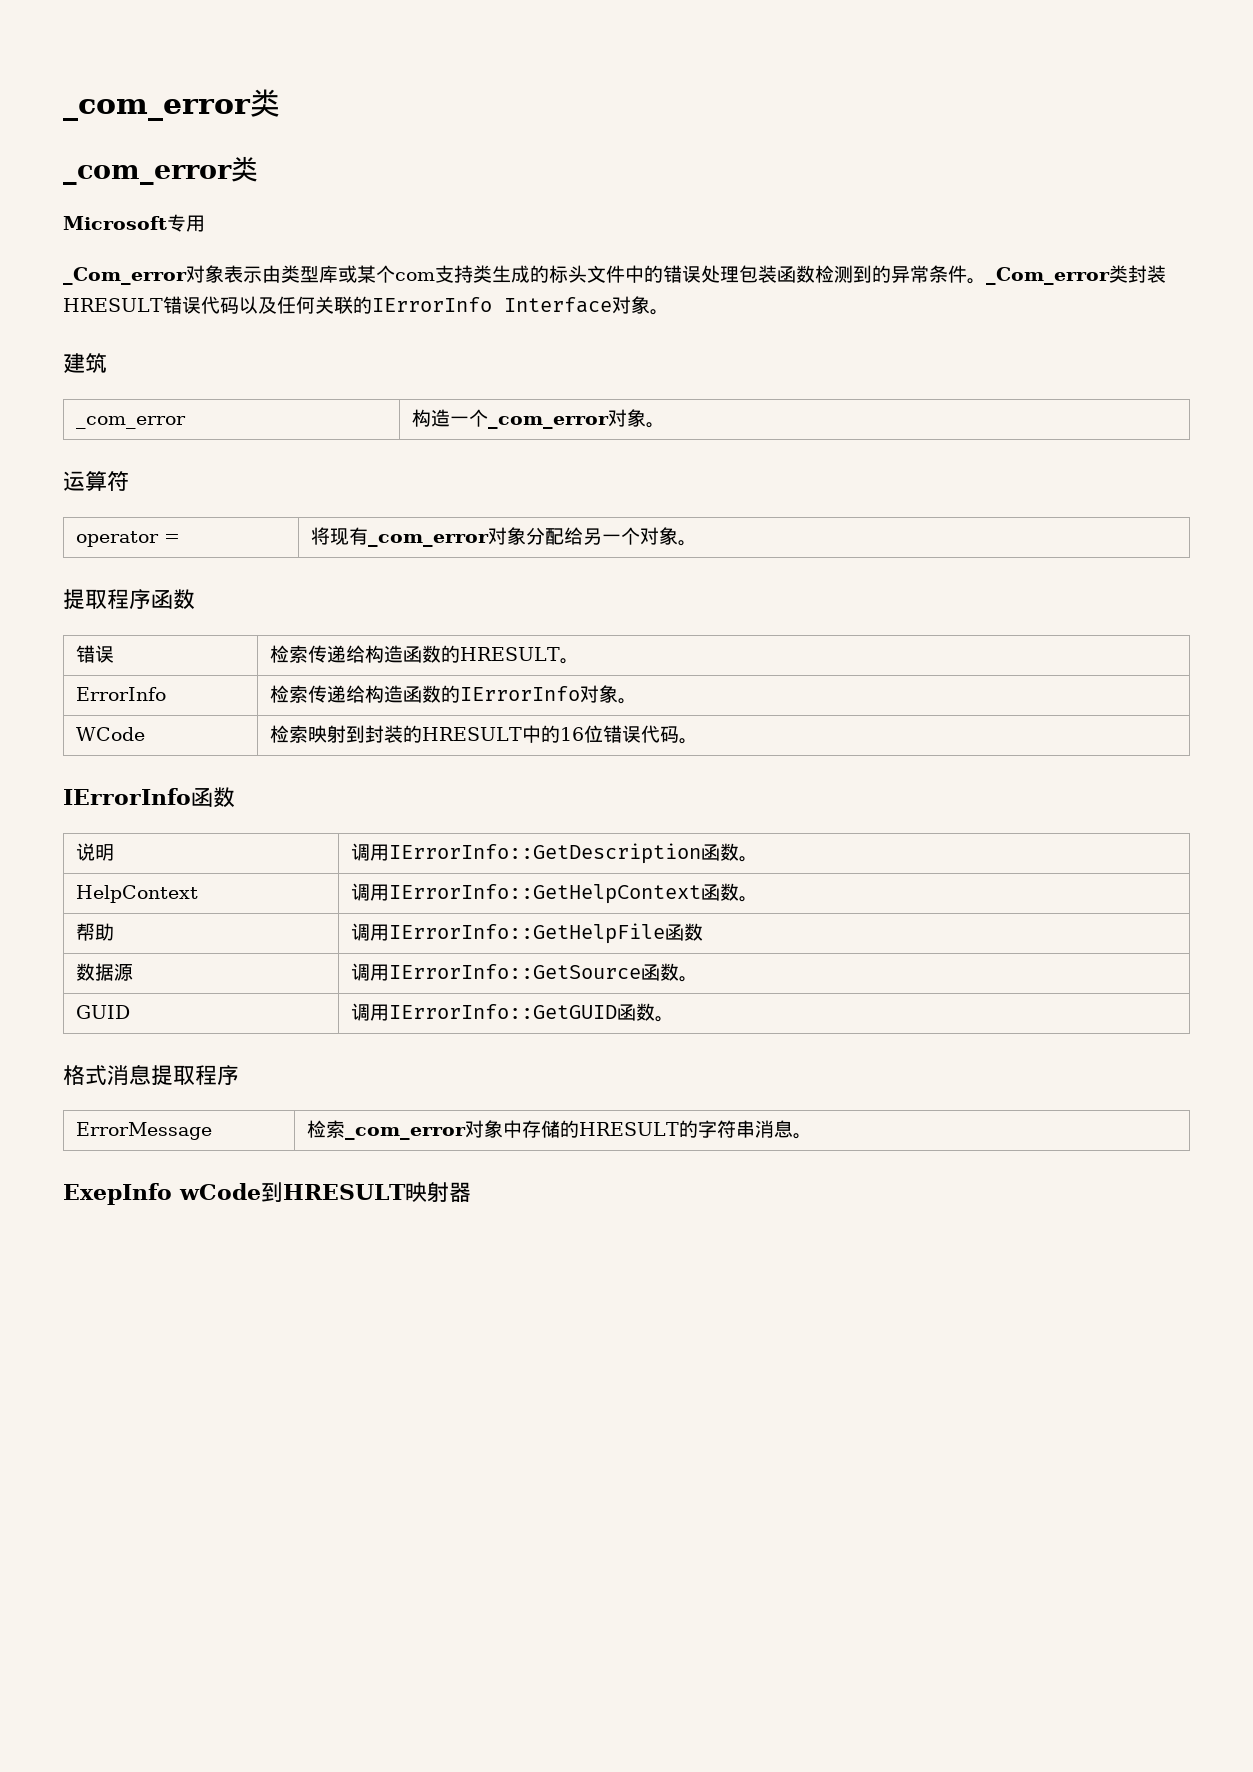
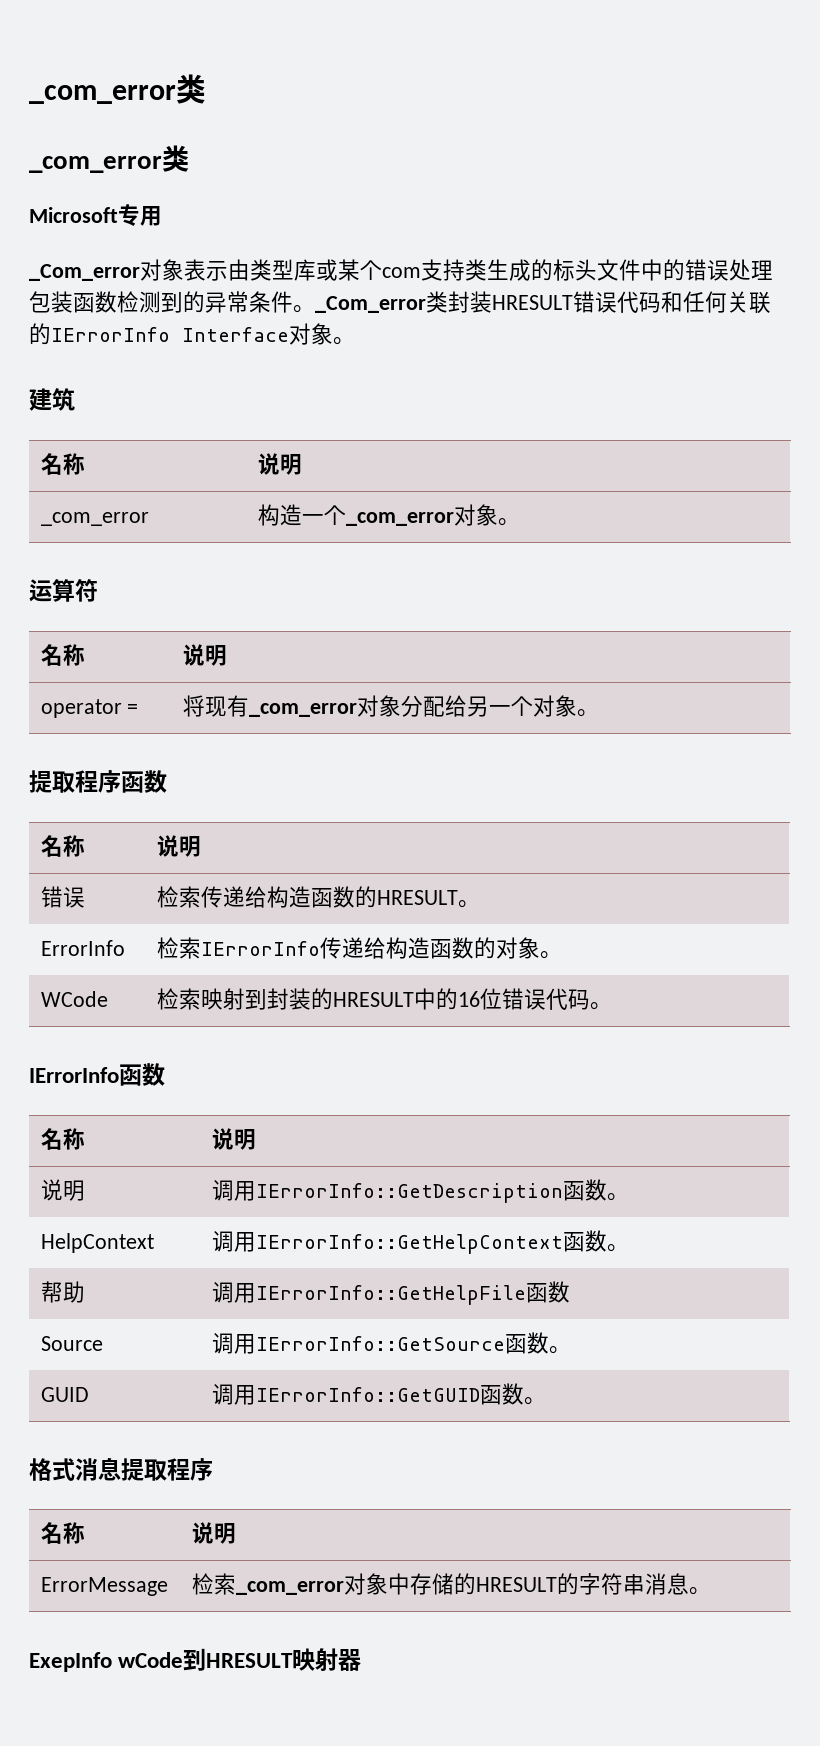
- _Com_error类封装HRESULT错误代码以及任何关联的IErrorInfo Interface对象。
+ _Com_error类封装HRESULT错误代码和任何关联的IErrorInfo Interface对象。
  建筑
+ 名称 | 说明
  运算符
+ 名称 | 说明
  提取程序函数
+ 名称 | 说明
- ErrorInfo | 检索传递给构造函数的IErrorInfo对象。
+ ErrorInfo | 检索IErrorInfo传递给构造函数的对象。
  IErrorInfo函数
+ 名称 | 说明
- 数据源 | 调用IErrorInfo::GetSource函数。
+ Source | 调用IErrorInfo::GetSource函数。
  格式消息提取程序
+ 名称 | 说明

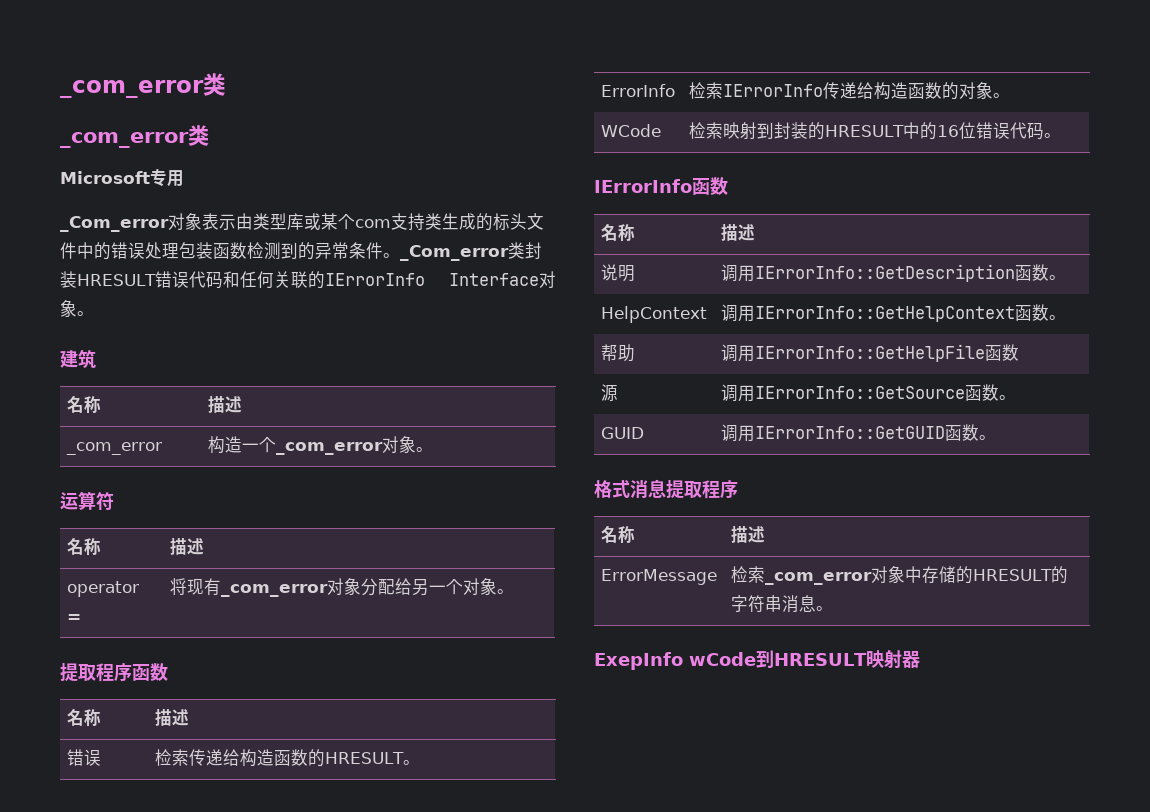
  建筑
- 名称 | 说明
+ 名称 | 描述
  运算符
- 名称 | 说明
+ 名称 | 描述
  提取程序函数
- 名称 | 说明
+ 名称 | 描述
  IErrorInfo函数
- 名称 | 说明
+ 名称 | 描述
- Source | 调用IErrorInfo::GetSource函数。
+ 源 | 调用IErrorInfo::GetSource函数。
  格式消息提取程序
- 名称 | 说明
+ 名称 | 描述

